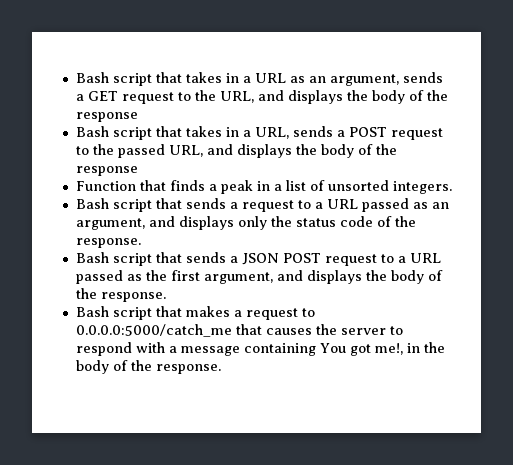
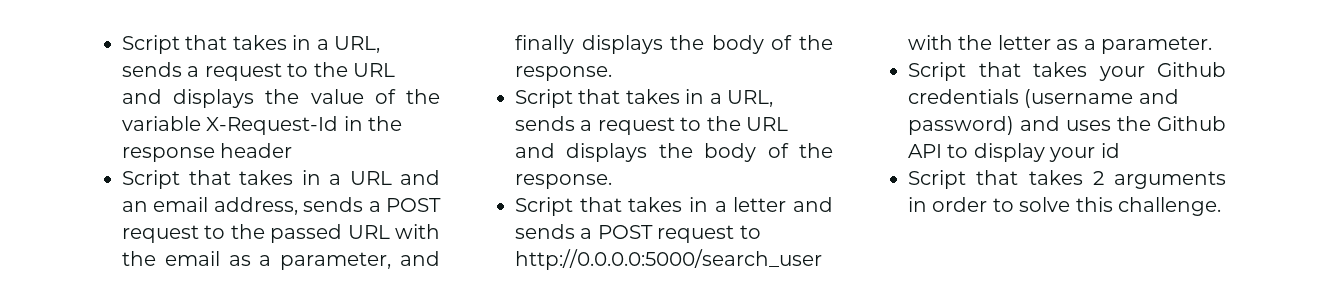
- Bash script that takes in a URL as an argument, sends a GET request to the URL, and displays the body of the response
- Bash script that takes in a URL, sends a POST request to the passed URL, and displays the body of the response
- Function that finds a peak in a list of unsorted integers.
- Bash script that sends a request to a URL passed as an argument, and displays only the status code of the response.
- Bash script that sends a JSON POST request to a URL passed as the first argument, and displays the body of the response.
+ Script that takes in a URL, sends a request to the URL and displays the value of the variable X-Request-Id in the response header
+ Script that takes in a URL and an email address, sends a POST request to the passed URL with the email as a parameter, and finally displays the body of the response.
+ Script that takes in a URL, sends a request to the URL and displays the body of the response.
- Bash script that makes a request to 0.0.0.0:5000/catch_me that causes the server to respond with a message containing You got me!, in the body of the response.
+ Script that takes in a letter and sends a POST request to http://0.0.0.0:5000/search_user with the letter as a parameter.
+ Script that takes your Github credentials (username and password) and uses the Github API to display your id
+ Script that takes 2 arguments in order to solve this challenge.

